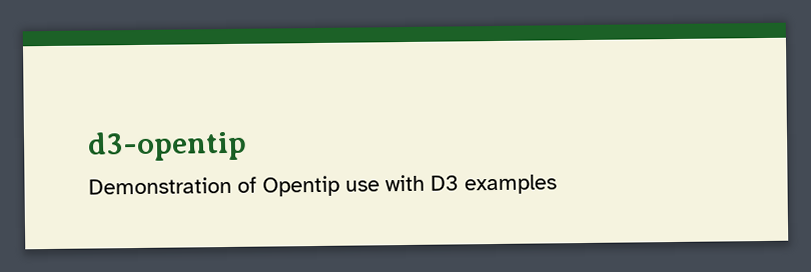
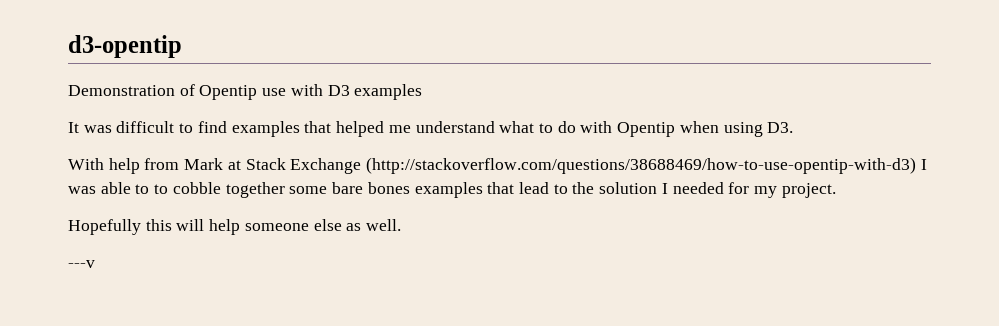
+ It was difficult to find examples that helped me understand what to do with Opentip when using D3.
+ With help from Mark at Stack Exchange (http://stackoverflow.com/questions/38688469/how-to-use-opentip-with-d3) I was able to to cobble together some bare bones examples that lead to the solution I needed for my project.
+ Hopefully this will help someone else as well.
+ ---v

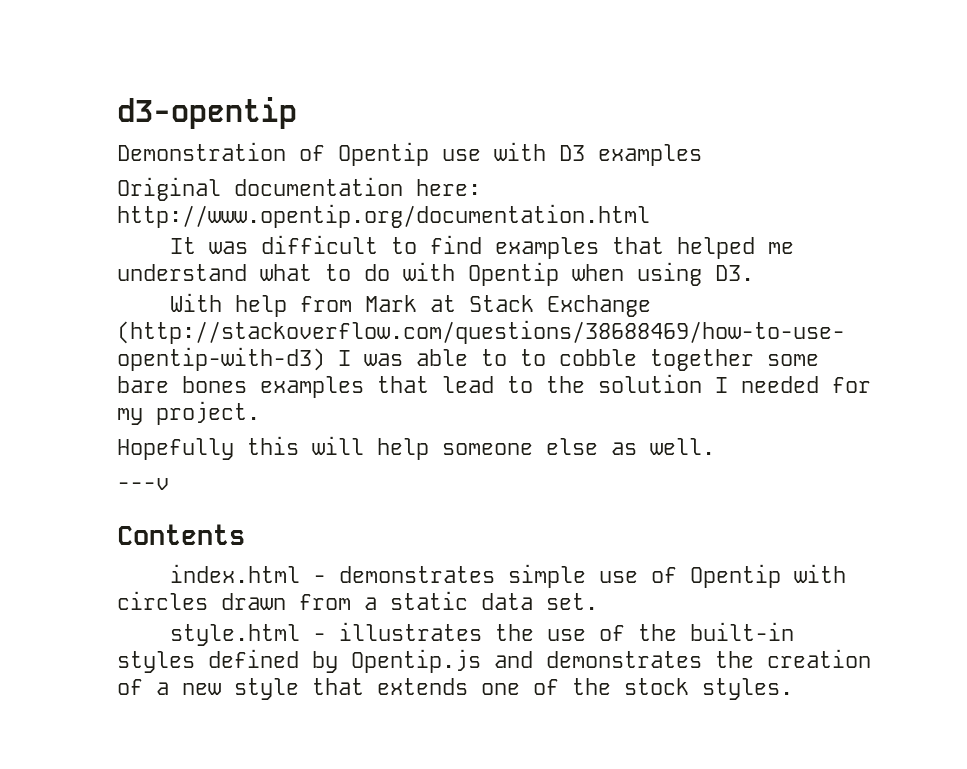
+ Original documentation here: http://www.opentip.org/documentation.html
+ Contents
+ index.html - demonstrates simple use of Opentip with circles drawn from a static data set.
+ style.html - illustrates the use of the built-in styles defined by Opentip.js and demonstrates the creation of a new style that extends one of the stock styles.

